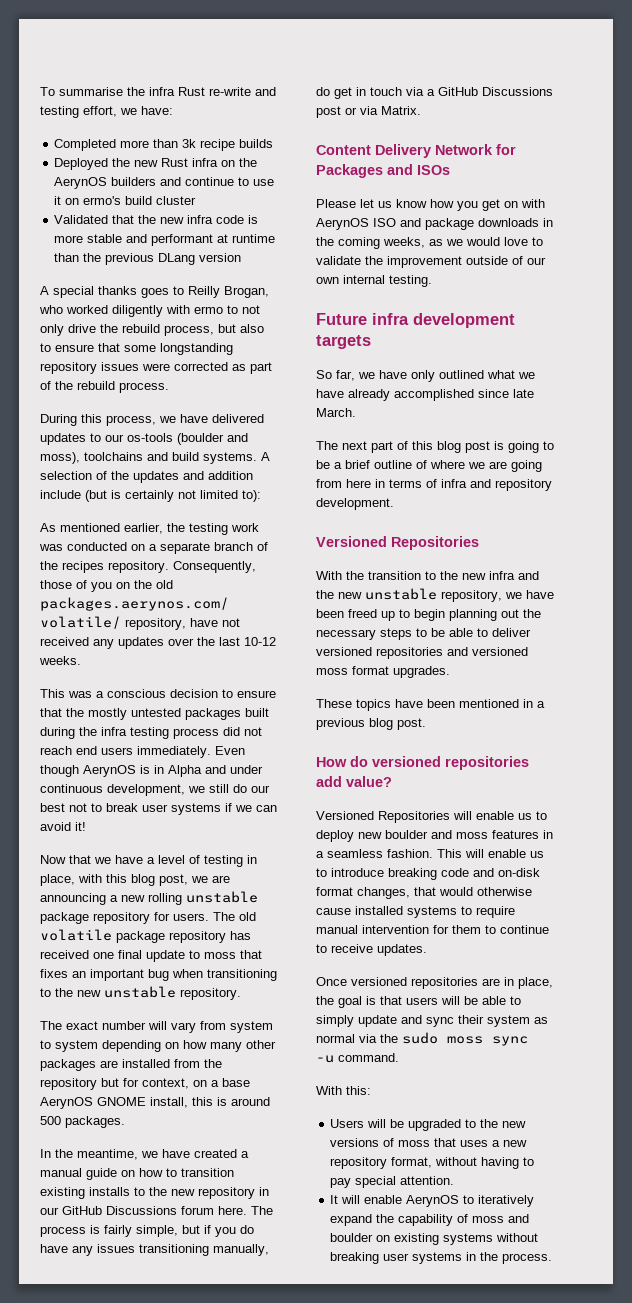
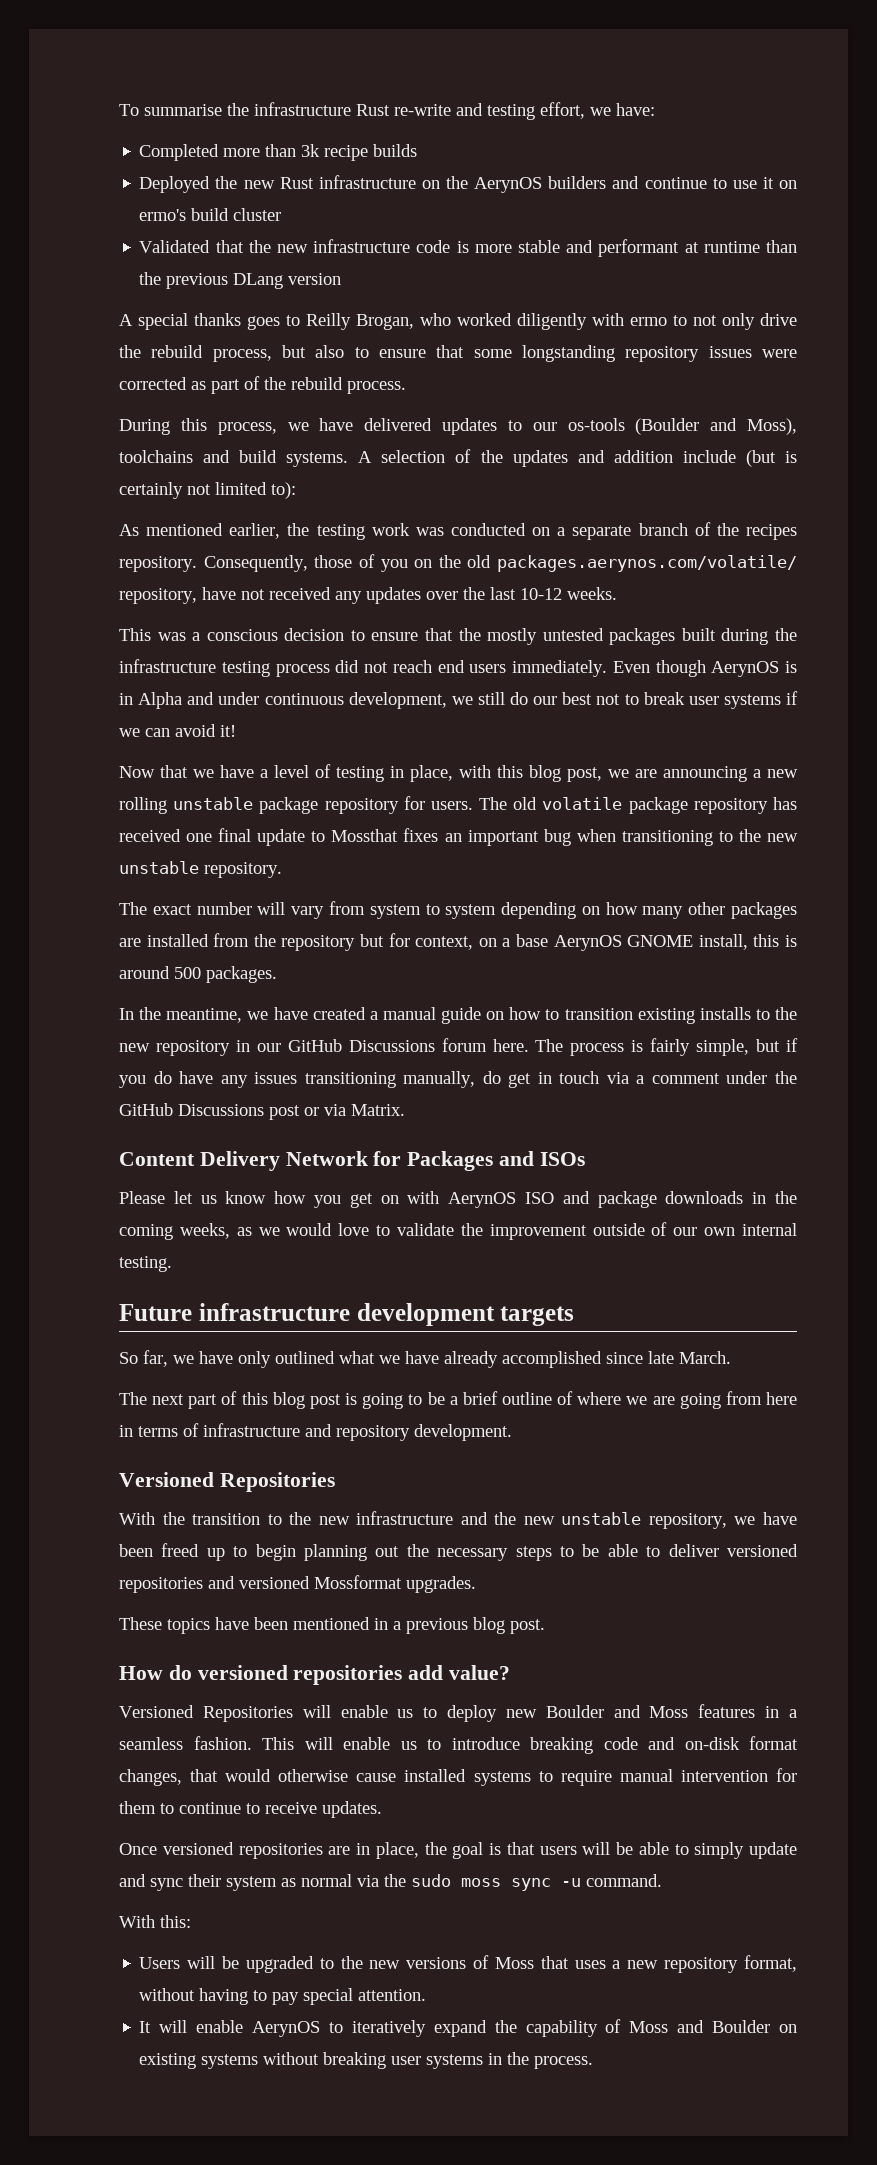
- To summarise the infra Rust re-write and testing effort, we have:
+ To summarise the infrastructure Rust re-write and testing effort, we have:
- Deployed the new Rust infra on the AerynOS builders and continue to use it on ermo's build cluster
+ Deployed the new Rust infrastructure on the AerynOS builders and continue to use it on ermo's build cluster
- Validated that the new infra code is more stable and performant at runtime than the previous DLang version
+ Validated that the new infrastructure code is more stable and performant at runtime than the previous DLang version
- During this process, we have delivered updates to our os-tools (boulder and moss), toolchains and build systems.
+ During this process, we have delivered updates to our os-tools (Boulder and Moss), toolchains and build systems.
- This was a conscious decision to ensure that the mostly untested packages built during the infra testing process did not reach end users immediately.
+ This was a conscious decision to ensure that the mostly untested packages built during the infrastructure testing process did not reach end users immediately.
- The old volatile package repository has received one final update to moss that fixes an important bug when transitioning to the new unstable repository.
+ The old volatile package repository has received one final update to Mossthat fixes an important bug when transitioning to the new unstable repository.
- The process is fairly simple, but if you do have any issues transitioning manually, do get in touch via a GitHub Discussions post or via Matrix.
+ The process is fairly simple, but if you do have any issues transitioning manually, do get in touch via a comment under the GitHub Discussions post or via Matrix.
- Future infra development targets
+ Future infrastructure development targets
- The next part of this blog post is going to be a brief outline of where we are going from here in terms of infra and repository development.
+ The next part of this blog post is going to be a brief outline of where we are going from here in terms of infrastructure and repository development.
- With the transition to the new infra and the new unstable repository, we have been freed up to begin planning out the necessary steps to be able to deliver versioned repositories and versioned moss format upgrades.
+ With the transition to the new infrastructure and the new unstable repository, we have been freed up to begin planning out the necessary steps to be able to deliver versioned repositories and versioned Mossformat upgrades.
- Versioned Repositories will enable us to deploy new boulder and moss features in a seamless fashion.
+ Versioned Repositories will enable us to deploy new Boulder and Moss features in a seamless fashion.
- Users will be upgraded to the new versions of moss that uses a new repository format, without having to pay special attention.
+ Users will be upgraded to the new versions of Moss that uses a new repository format, without having to pay special attention.
- It will enable AerynOS to iteratively expand the capability of moss and boulder on existing systems without breaking user systems in the process.
+ It will enable AerynOS to iteratively expand the capability of Moss and Boulder on existing systems without breaking user systems in the process.

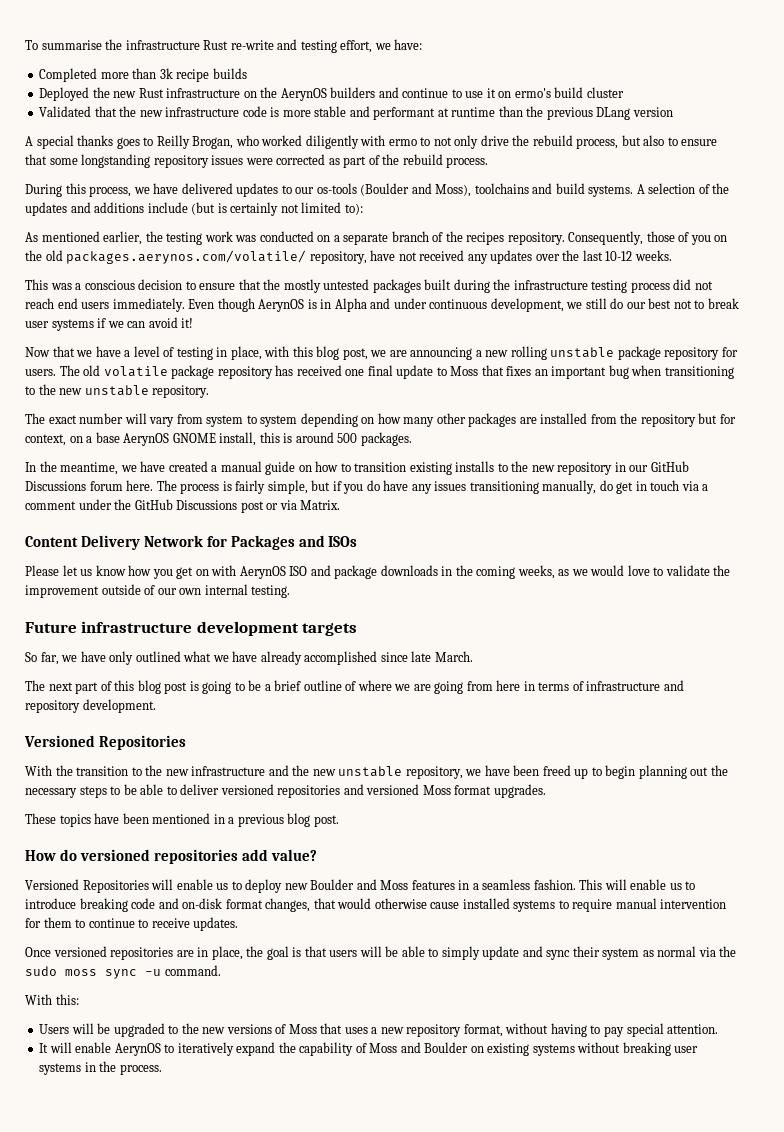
- A selection of the updates and addition include (but is certainly not limited to):
+ A selection of the updates and additions include (but is certainly not limited to):
- The old volatile package repository has received one final update to Mossthat fixes an important bug when transitioning to the new unstable repository.
+ The old volatile package repository has received one final update to Moss that fixes an important bug when transitioning to the new unstable repository.
- With the transition to the new infrastructure and the new unstable repository, we have been freed up to begin planning out the necessary steps to be able to deliver versioned repositories and versioned Mossformat upgrades.
+ With the transition to the new infrastructure and the new unstable repository, we have been freed up to begin planning out the necessary steps to be able to deliver versioned repositories and versioned Moss format upgrades.

